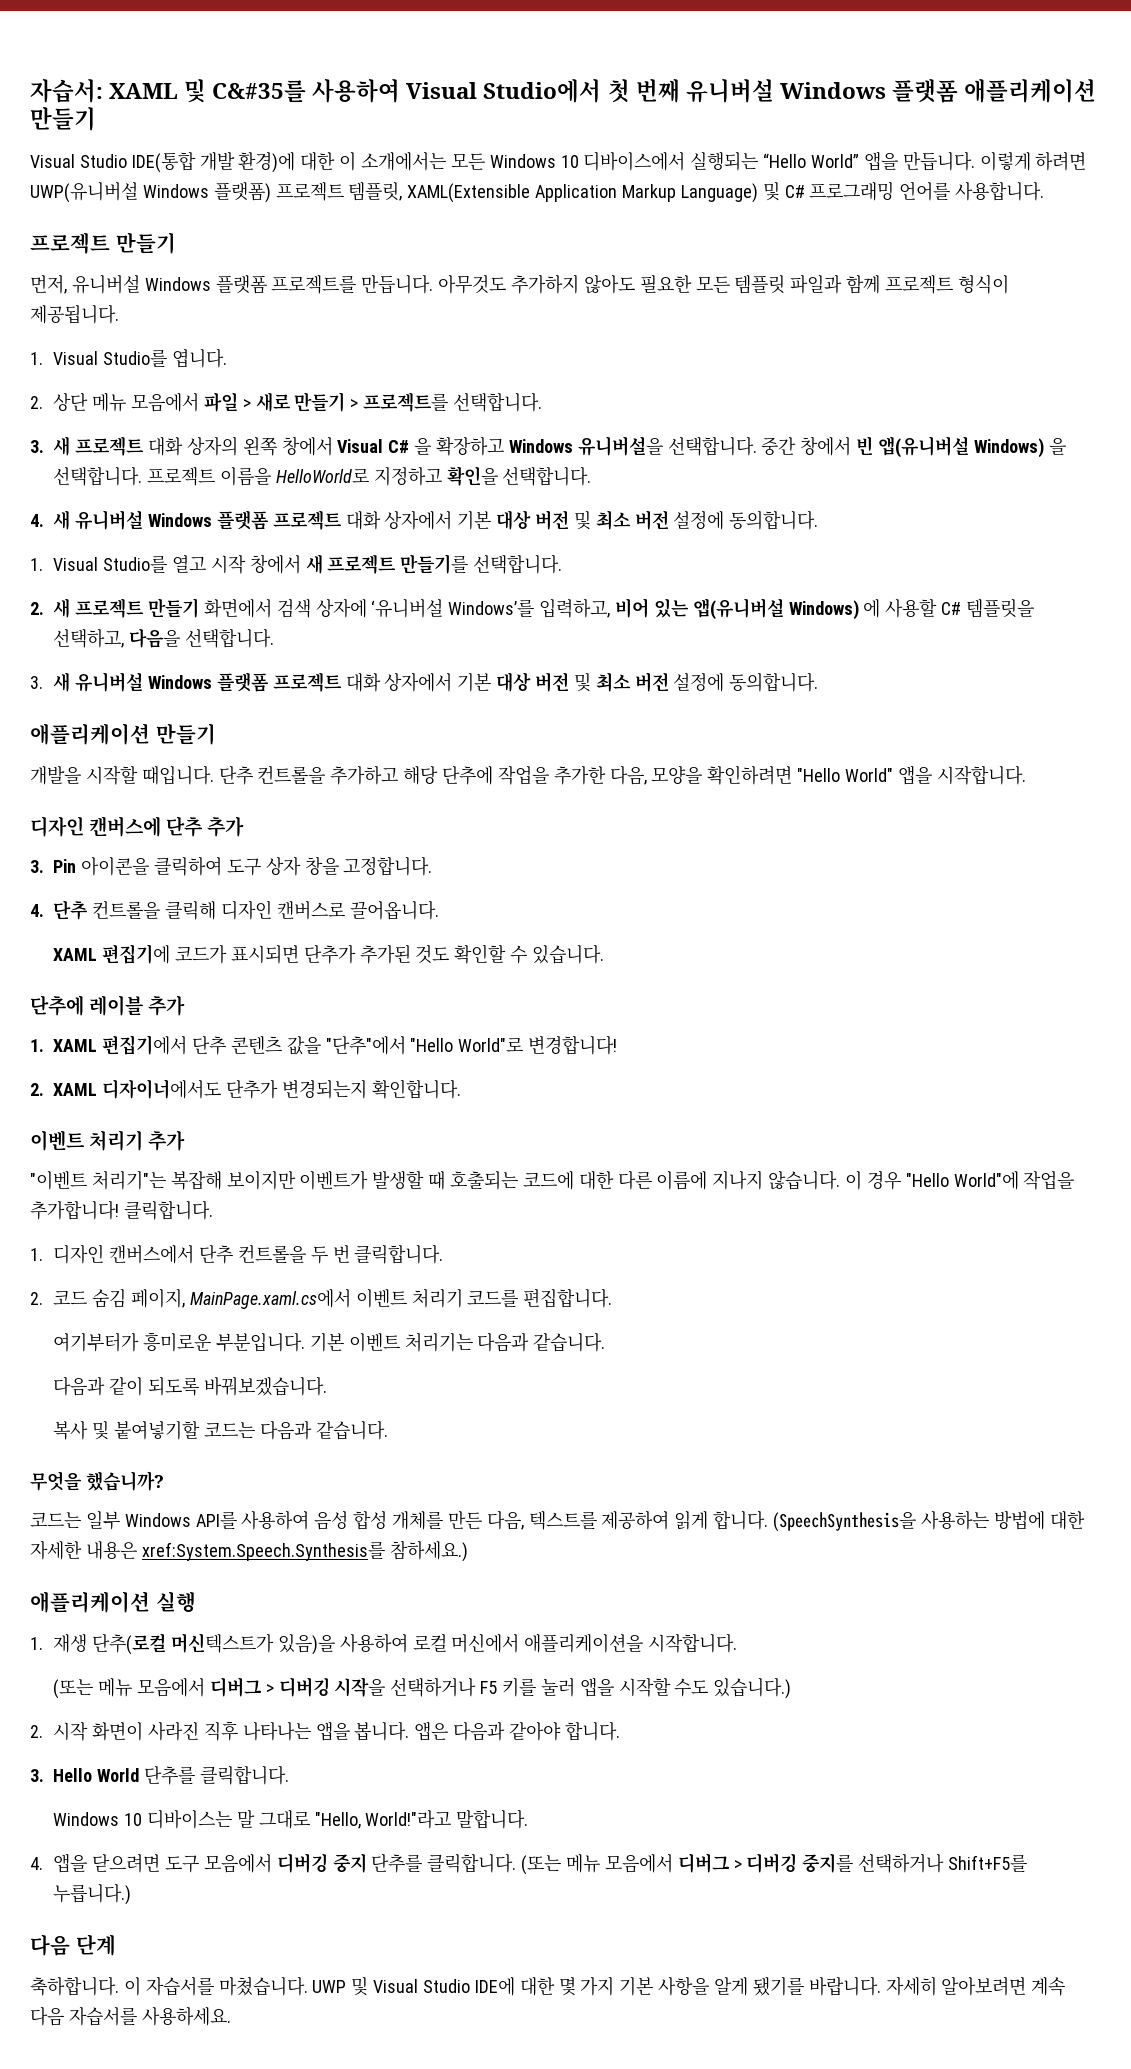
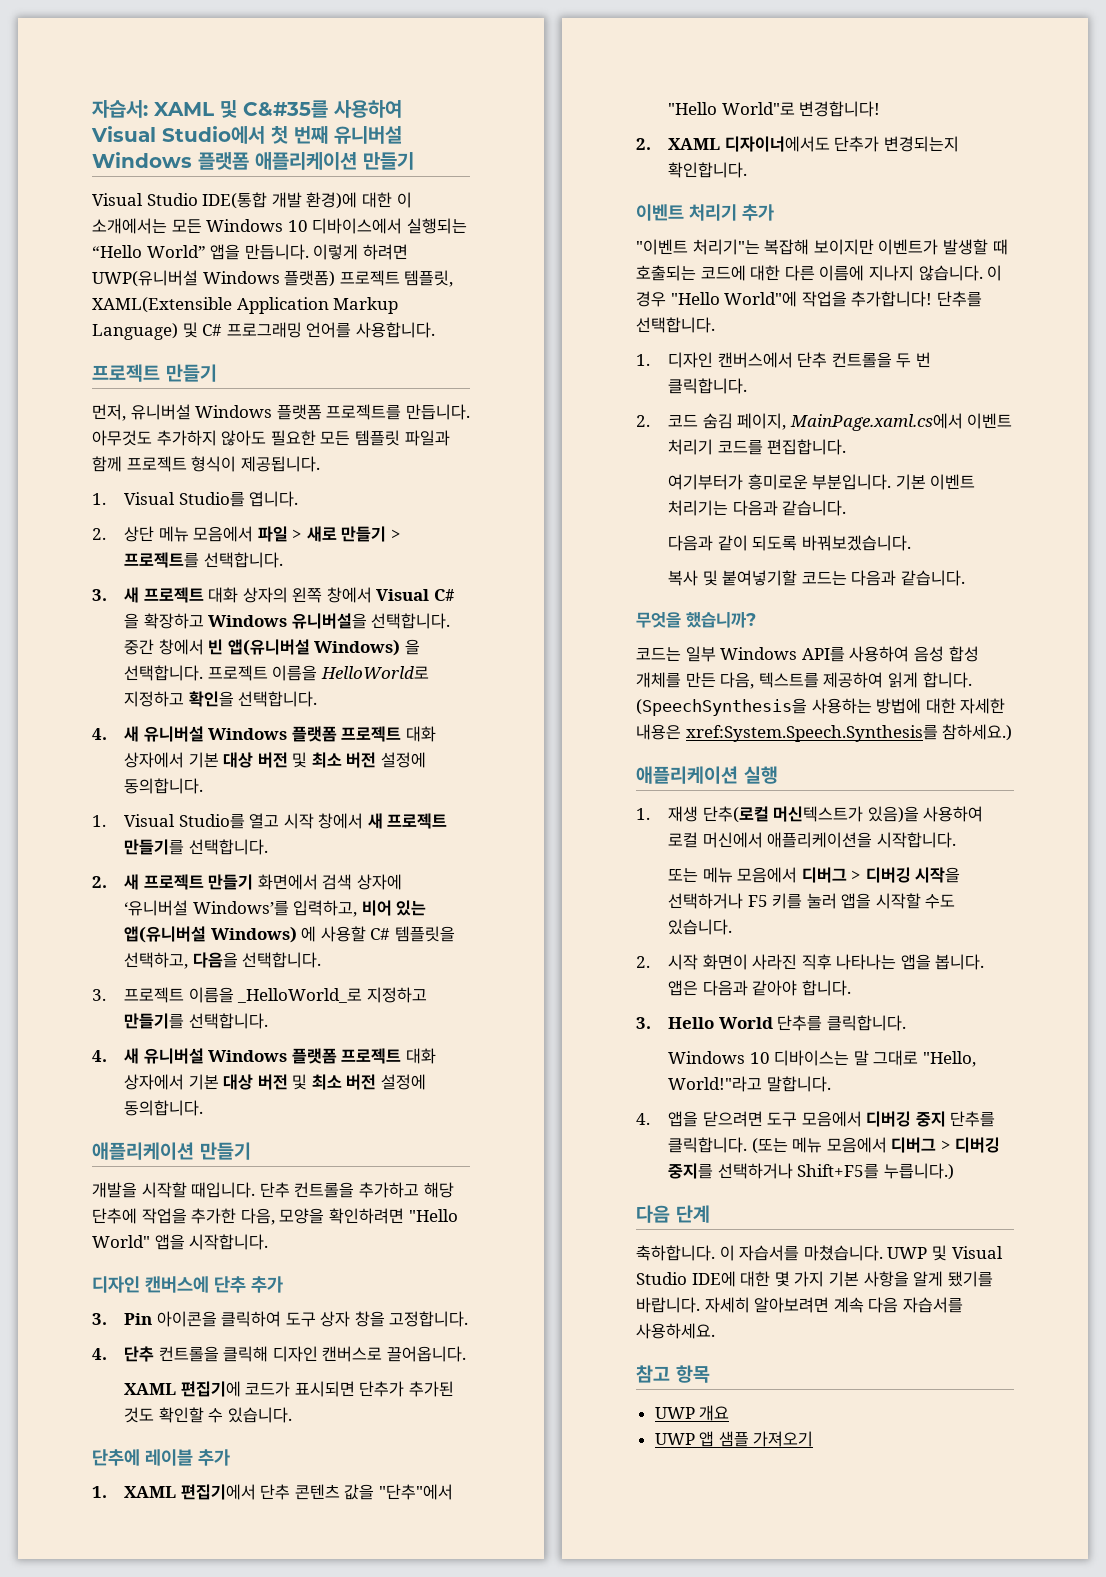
- 3. 새 유니버설 Windows 플랫폼 프로젝트 대화 상자에서 기본 대상 버전 및 최소 버전 설정에 동의합니다.
+ 3. 프로젝트 이름을 _HelloWorld_로 지정하고 만들기를 선택합니다.
+ 4. 새 유니버설 Windows 플랫폼 프로젝트 대화 상자에서 기본 대상 버전 및 최소 버전 설정에 동의합니다.
- 이 경우 "Hello World"에 작업을 추가합니다! 클릭합니다.
+ 이 경우 "Hello World"에 작업을 추가합니다! 단추를 선택합니다.
- (또는 메뉴 모음에서 디버그 > 디버깅 시작을 선택하거나 F5 키를 눌러 앱을 시작할 수도 있습니다.)
+ 또는 메뉴 모음에서 디버그 > 디버깅 시작을 선택하거나 F5 키를 눌러 앱을 시작할 수도 있습니다.
+ 참고 항목
+ UWP 개요
+ UWP 앱 샘플 가져오기

